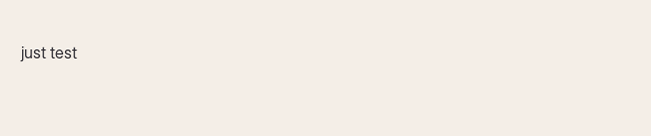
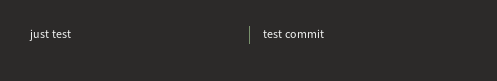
+ test commit

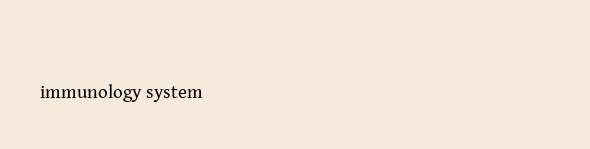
- just test
- test commit
+ immunology system

